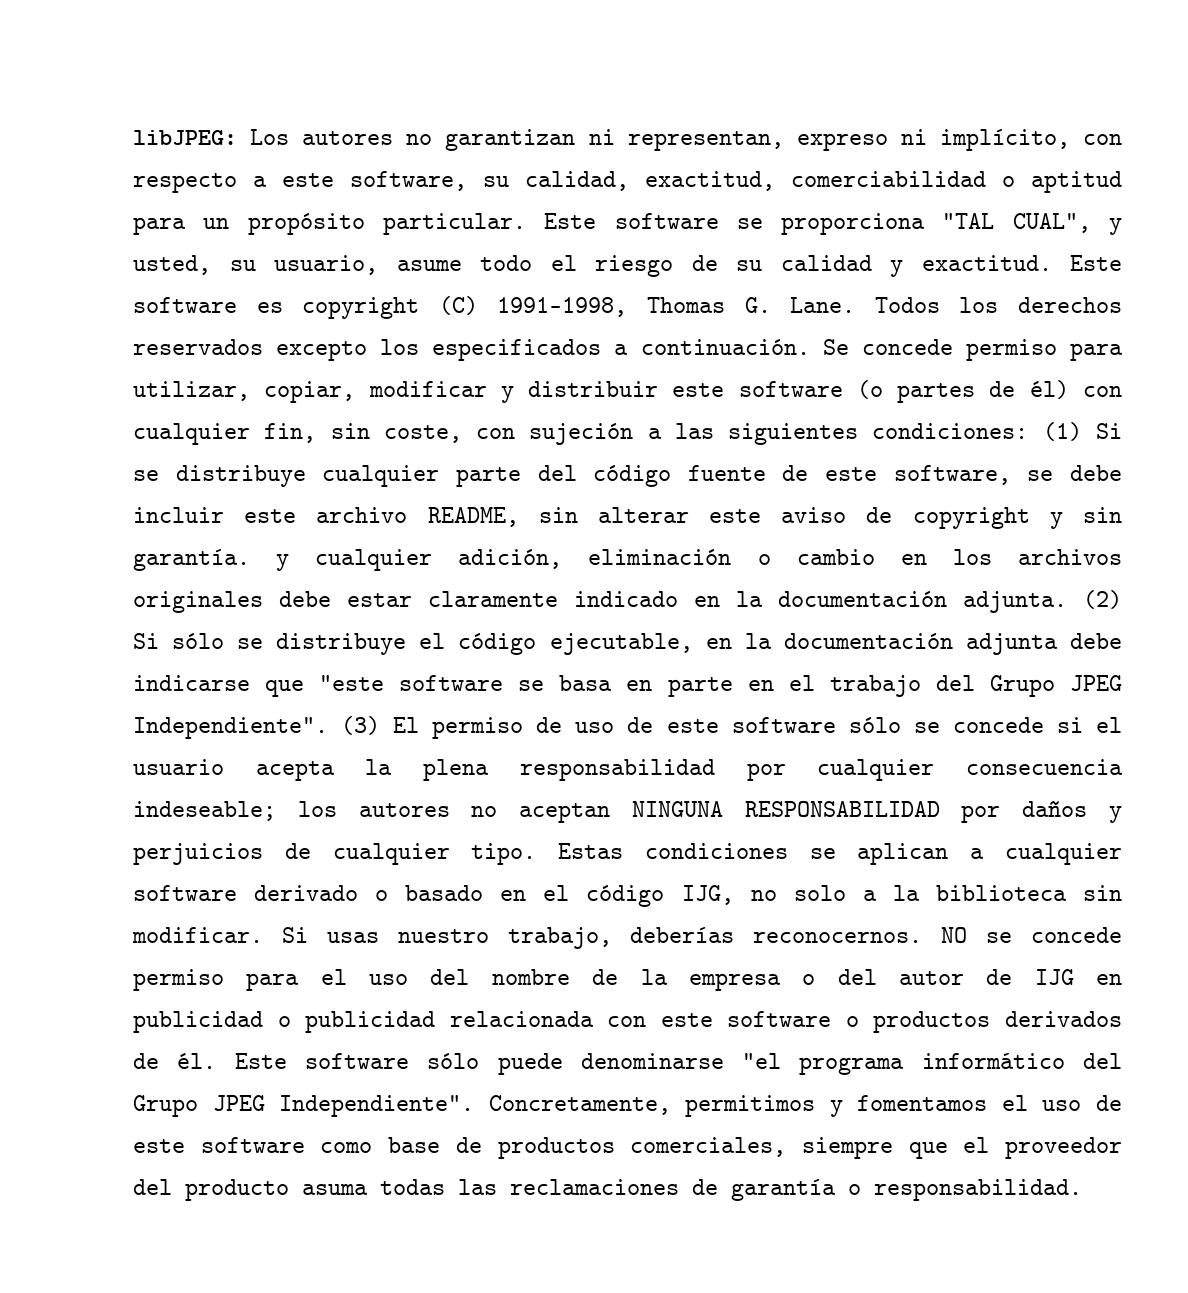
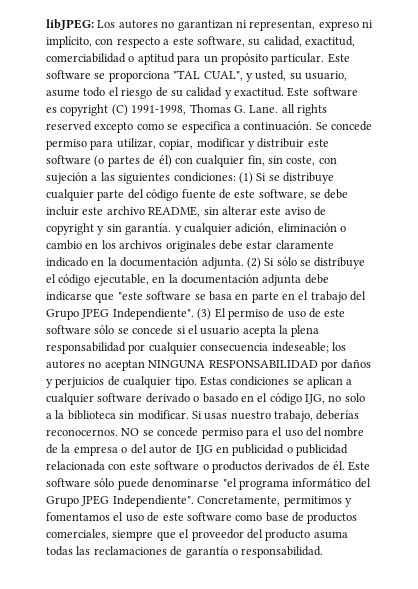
- Este software es copyright (C) 1991-1998, Thomas G. Lane. Todos los derechos reservados excepto los especificados a continuación.
+ Este software es copyright (C) 1991-1998, Thomas G. Lane. all rights reserved excepto como se especifica a continuación.

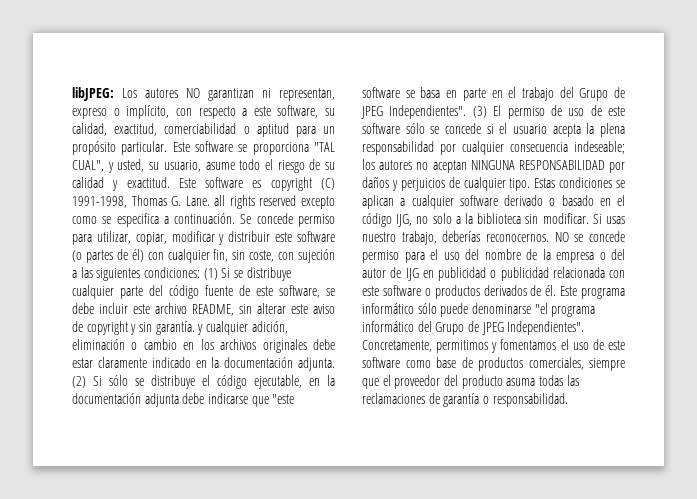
- libJPEG: Los autores no garantizan ni representan, expreso ni implícito, con respecto a este software, su calidad, exactitud, comerciabilidad o aptitud para un propósito particular.
+ libJPEG: Los autores NO garantizan ni representan, expreso o implícito, con respecto a este software, su calidad, exactitud, comerciabilidad o aptitud para un propósito particular.
- (2) Si sólo se distribuye el código ejecutable, en la documentación adjunta debe indicarse que "este software se basa en parte en el trabajo del Grupo JPEG Independiente".
+ (2) Si sólo se distribuye el código ejecutable, en la documentación adjunta debe indicarse que "este software se basa en parte en el trabajo del Grupo de JPEG Independientes".
- Este software sólo puede denominarse "el programa informático del Grupo JPEG Independiente".
+ Este programa informático sólo puede denominarse "el programa informático del Grupo de JPEG Independientes".

